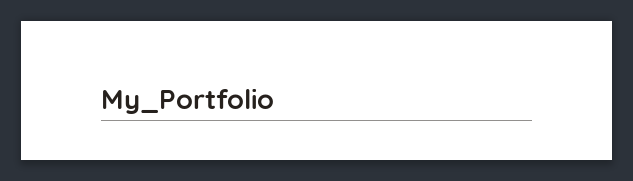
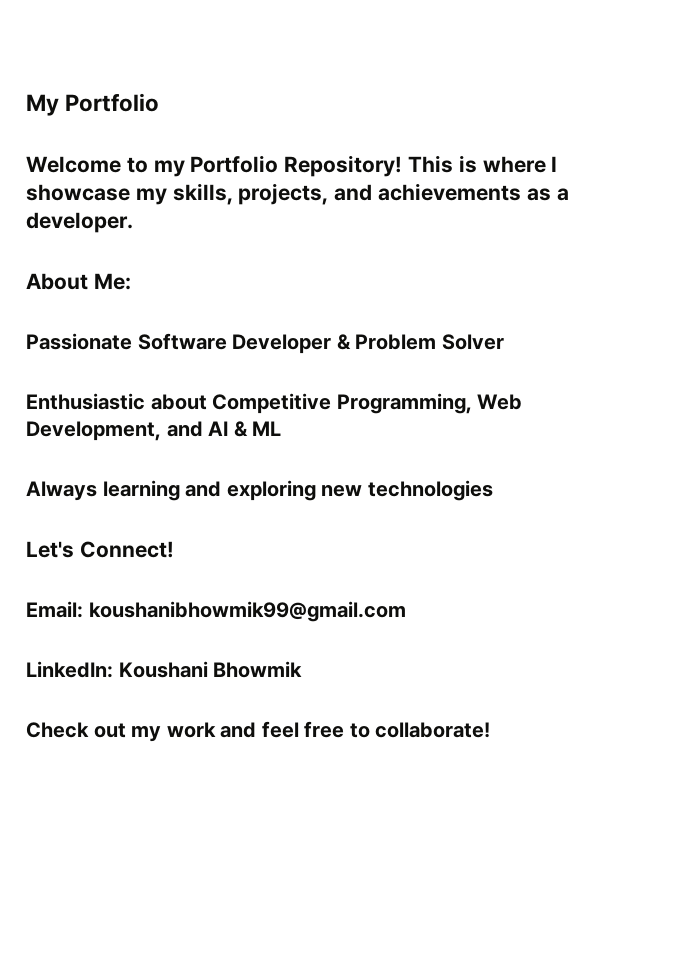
- My_Portfolio
+ My Portfolio
+ Welcome to my Portfolio Repository! This is where I showcase my skills, projects, and achievements as a developer.
+ About Me:
+ Passionate Software Developer & Problem Solver
+ Enthusiastic about Competitive Programming, Web Development, and AI & ML
+ Always learning and exploring new technologies
+ Let's Connect!
+ Email: koushanibhowmik99@gmail.com
+ LinkedIn: Koushani Bhowmik
+ Check out my work and feel free to collaborate!

